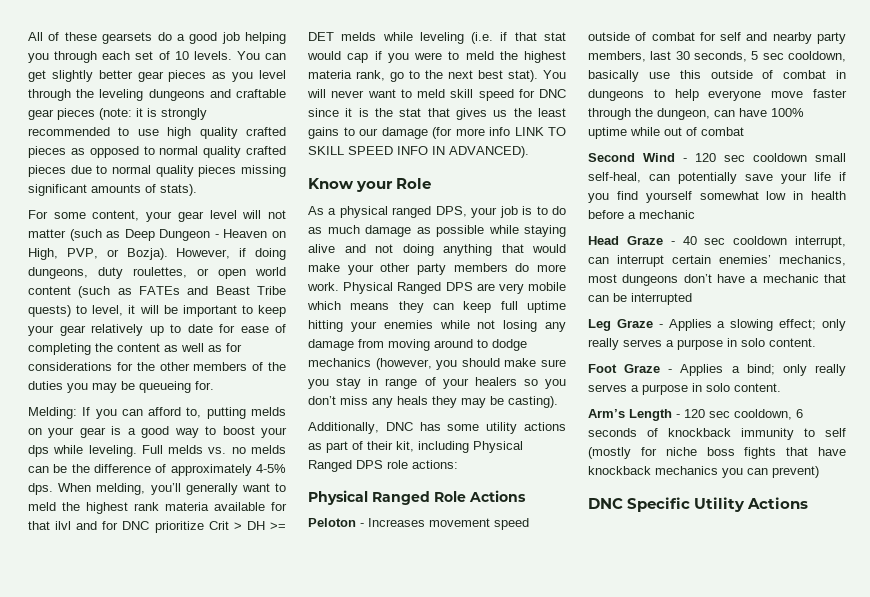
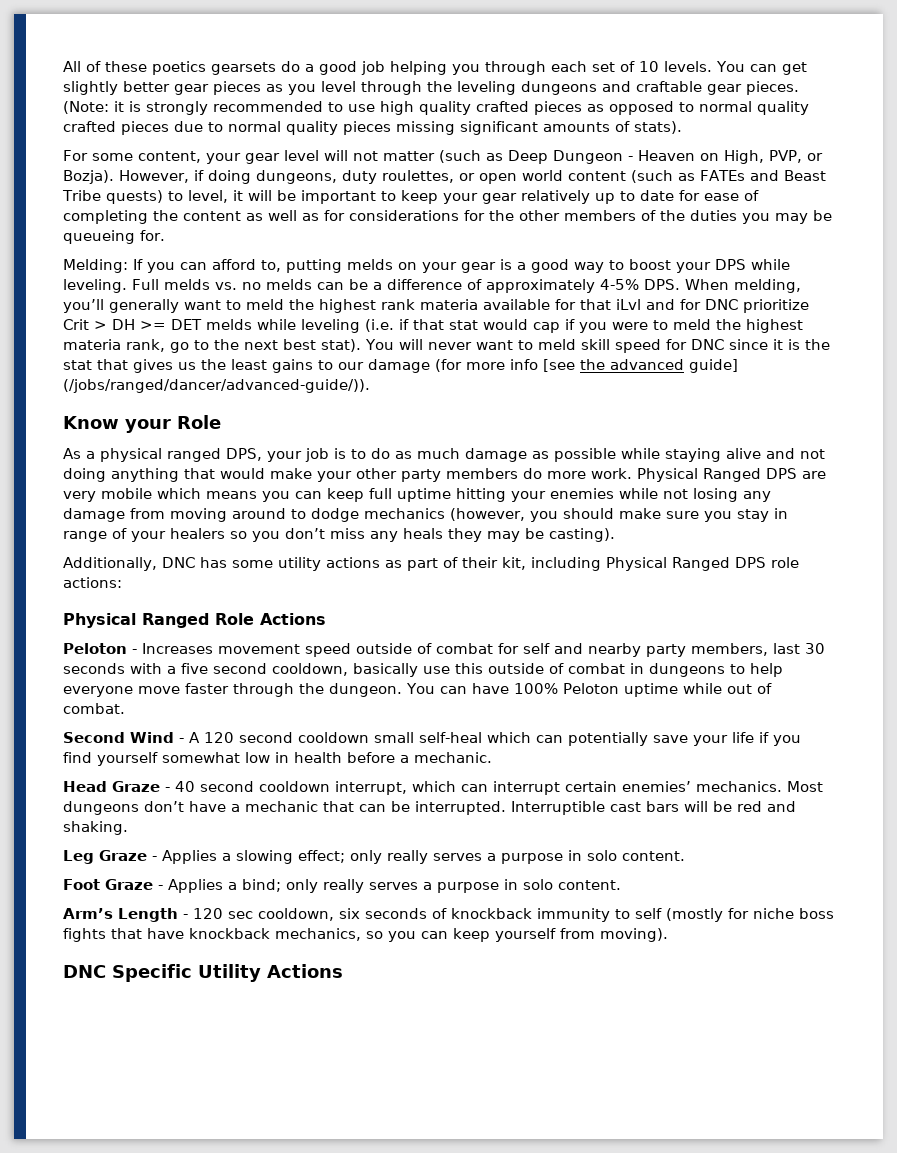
- All of these gearsets do a good job helping you through each set of 10 levels.
+ All of these poetics gearsets do a good job helping you through each set of 10 levels.
- You can get slightly better gear pieces as you level through the leveling dungeons and craftable gear pieces (note: it is strongly recommended to use high quality crafted pieces as opposed to normal quality crafted pieces due to normal quality pieces missing significant amounts of stats).
+ You can get slightly better gear pieces as you level through the leveling dungeons and craftable gear pieces. (Note: it is strongly recommended to use high quality crafted pieces as opposed to normal quality crafted pieces due to normal quality pieces missing significant amounts of stats).
- Melding: If you can afford to, putting melds on your gear is a good way to boost your dps while leveling.
+ Melding: If you can afford to, putting melds on your gear is a good way to boost your DPS while leveling.
- Full melds vs. no melds can be the difference of approximately 4-5% dps. When melding, you’ll generally want to meld the highest rank materia available for that ilvl and for DNC prioritize Crit > DH >= DET melds while leveling (i.e. if that stat would cap if you were to meld the highest materia rank, go to the next best stat).
+ Full melds vs. no melds can be a difference of approximately 4-5% DPS. When melding, you’ll generally want to meld the highest rank materia available for that iLvl and for DNC prioritize Crit > DH >= DET melds while leveling (i.e. if that stat would cap if you were to meld the highest materia rank, go to the next best stat).
- You will never want to meld skill speed for DNC since it is the stat that gives us the least gains to our damage (for more info LINK TO SKILL SPEED INFO IN ADVANCED).
+ You will never want to meld skill speed for DNC since it is the stat that gives us the least gains to our damage (for more info [see the advanced guide] (/jobs/ranged/dancer/advanced-guide/)).
- Physical Ranged DPS are very mobile which means they can keep full uptime hitting your enemies while not losing any damage from moving around to dodge mechanics (however, you should make sure you stay in range of your healers so you don’t miss any heals they may be casting).
+ Physical Ranged DPS are very mobile which means you can keep full uptime hitting your enemies while not losing any damage from moving around to dodge mechanics (however, you should make sure you stay in range of your healers so you don’t miss any heals they may be casting).
- Peloton - Increases movement speed outside of combat for self and nearby party members, last 30 seconds, 5 sec cooldown, basically use this outside of combat in dungeons to help everyone move faster through the dungeon, can have 100% uptime while out of combat
+ Peloton - Increases movement speed outside of combat for self and nearby party members, last 30 seconds with a five second cooldown, basically use this outside of combat in dungeons to help everyone move faster through the dungeon. You can have 100% Peloton uptime while out of combat.
- Second Wind - 120 sec cooldown small self-heal, can potentially save your life if you find yourself somewhat low in health before a mechanic
+ Second Wind - A 120 second cooldown small self-heal which can potentially save your life if you find yourself somewhat low in health before a mechanic.
- Head Graze - 40 sec cooldown interrupt, can interrupt certain enemies’ mechanics, most dungeons don’t have a mechanic that can be interrupted
+ Head Graze - 40 second cooldown interrupt, which can interrupt certain enemies’ mechanics. Most dungeons don’t have a mechanic that can be interrupted. Interruptible cast bars will be red and shaking.
- Arm’s Length - 120 sec cooldown, 6 seconds of knockback immunity to self (mostly for niche boss fights that have knockback mechanics you can prevent)
+ Arm’s Length - 120 sec cooldown, six seconds of knockback immunity to self (mostly for niche boss fights that have knockback mechanics, so you can keep yourself from moving).

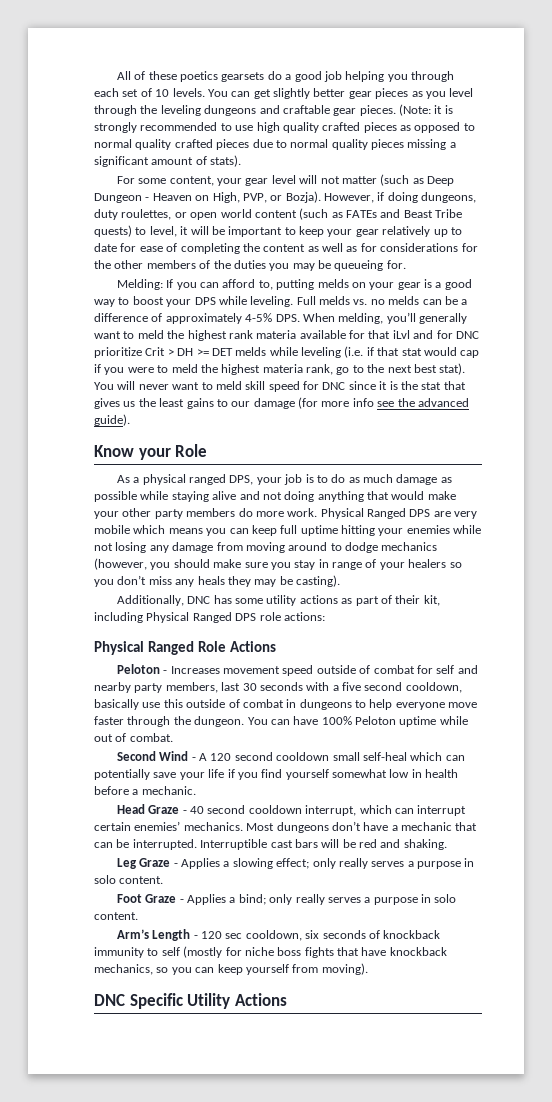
- (Note: it is strongly recommended to use high quality crafted pieces as opposed to normal quality crafted pieces due to normal quality pieces missing significant amounts of stats).
+ (Note: it is strongly recommended to use high quality crafted pieces as opposed to normal quality crafted pieces due to normal quality pieces missing a significant amount of stats).
- You will never want to meld skill speed for DNC since it is the stat that gives us the least gains to our damage (for more info [see the advanced guide] (/jobs/ranged/dancer/advanced-guide/)).
+ You will never want to meld skill speed for DNC since it is the stat that gives us the least gains to our damage (for more info see the advanced guide).

